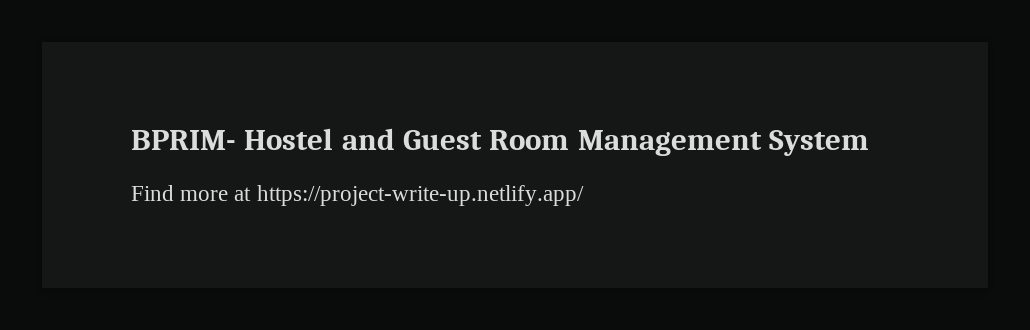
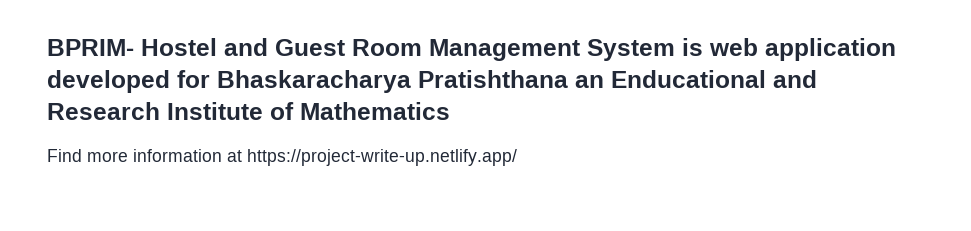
- BPRIM- Hostel and Guest Room Management System
+ BPRIM- Hostel and Guest Room Management System is web application developed for Bhaskaracharya Pratishthana an Enducational and Research Institute of Mathematics
- Find more at https://project-write-up.netlify.app/
+ Find more information at https://project-write-up.netlify.app/

